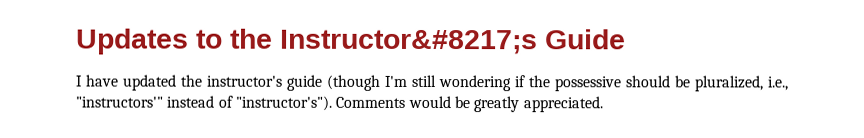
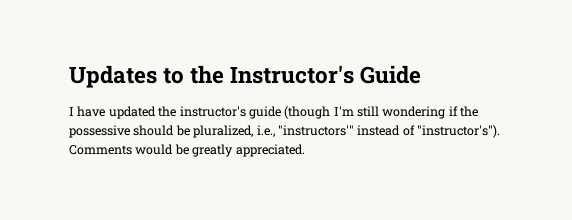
- Updates to the Instructor&#8217;s Guide
+ Updates to the Instructor's Guide

